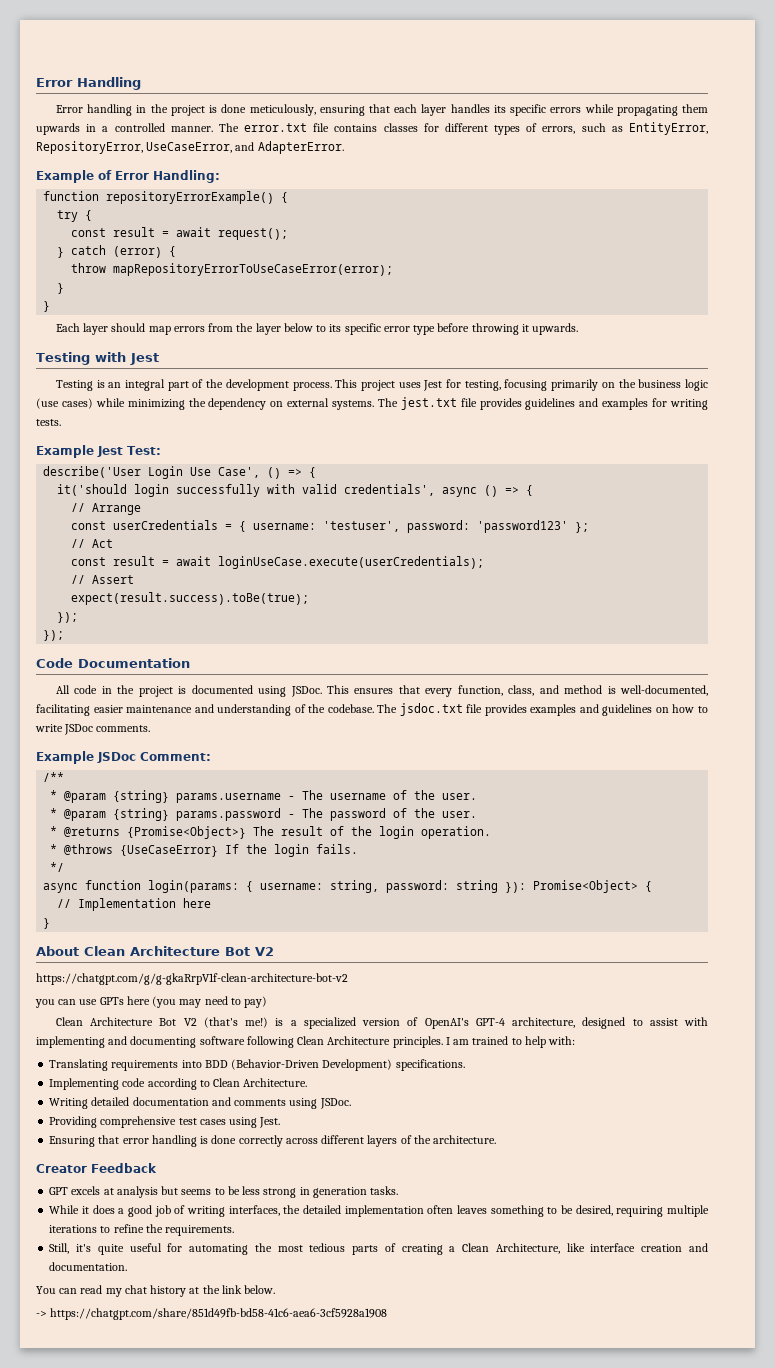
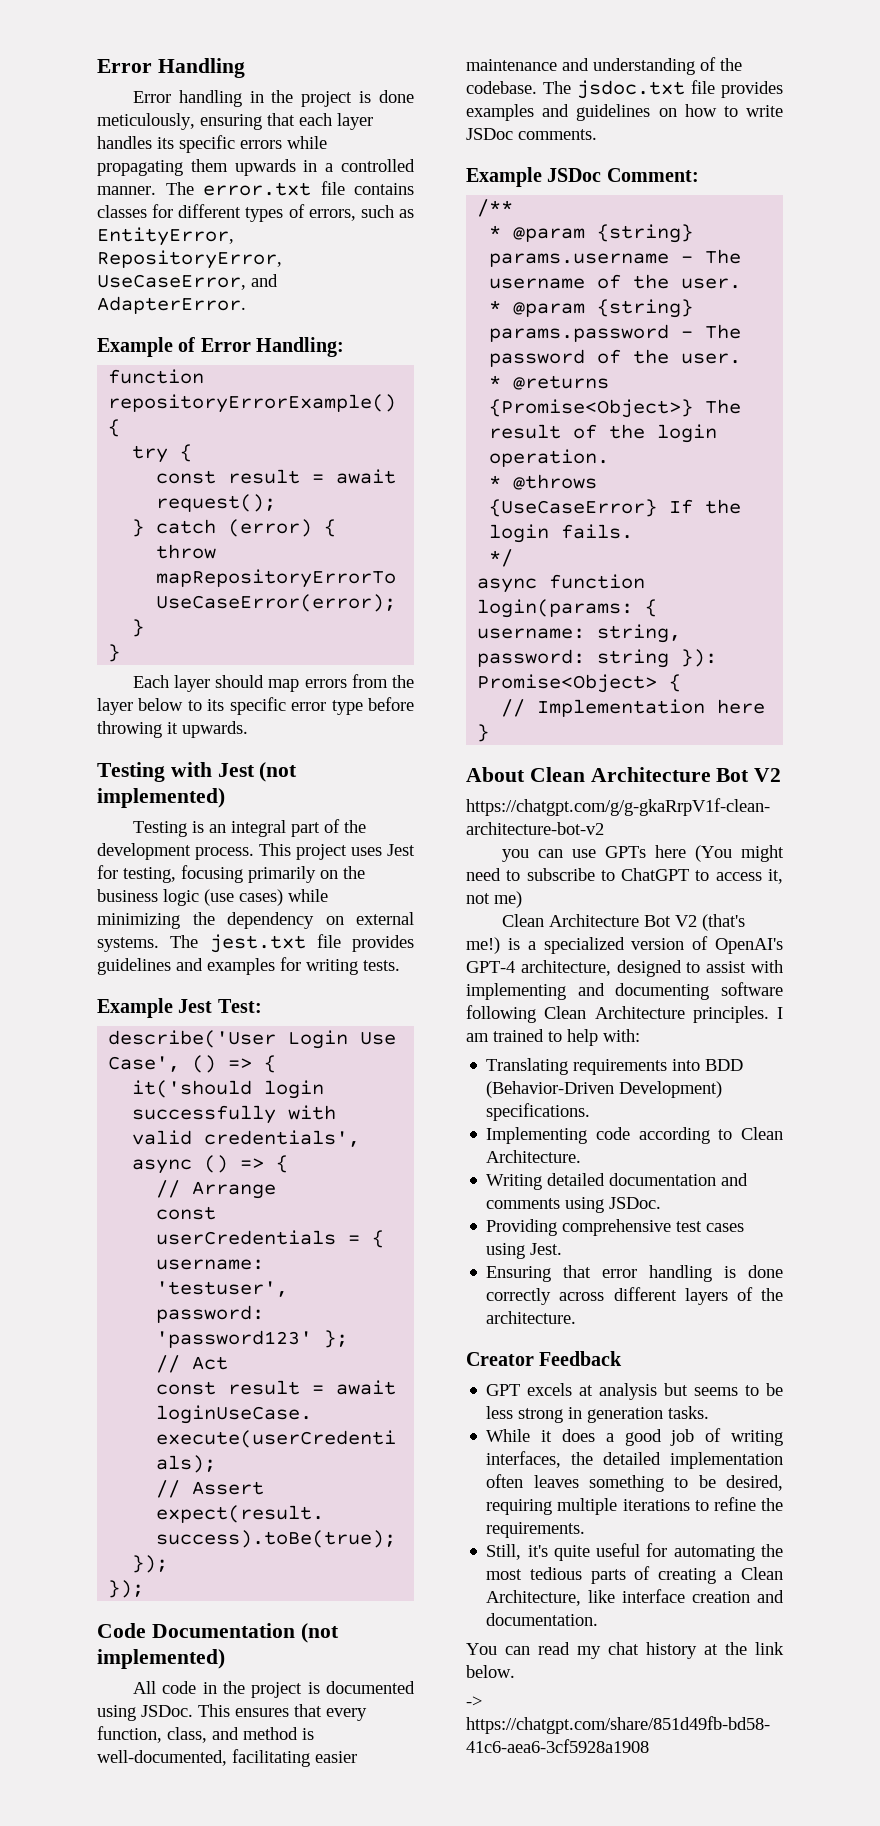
- Testing with Jest
+ Testing with Jest (not implemented)
- Code Documentation
+ Code Documentation (not implemented)
- you can use GPTs here (you may need to pay)
+ you can use GPTs here (You might need to subscribe to ChatGPT to access it, not me)

